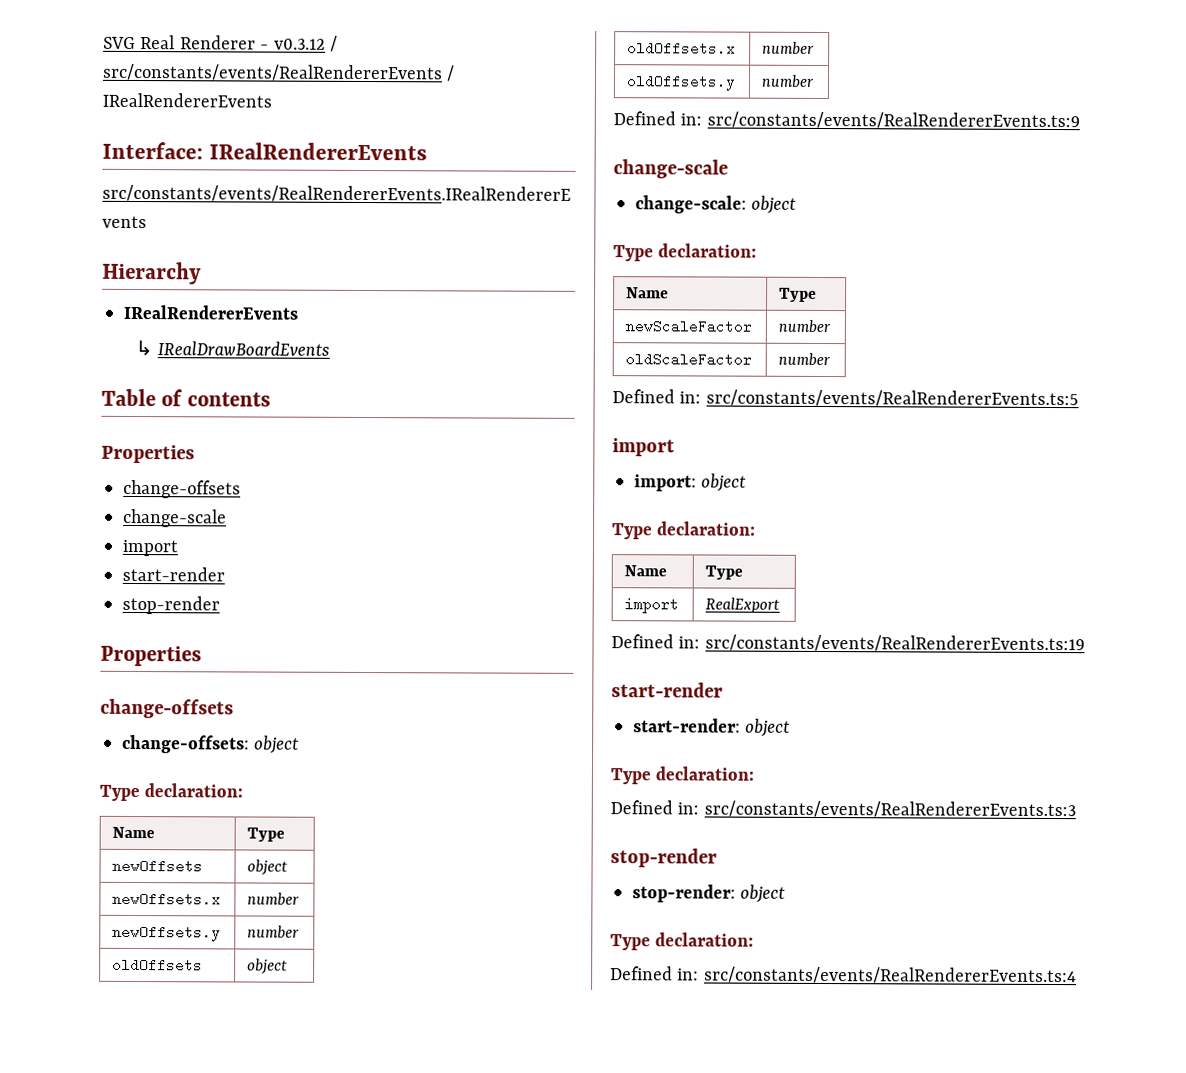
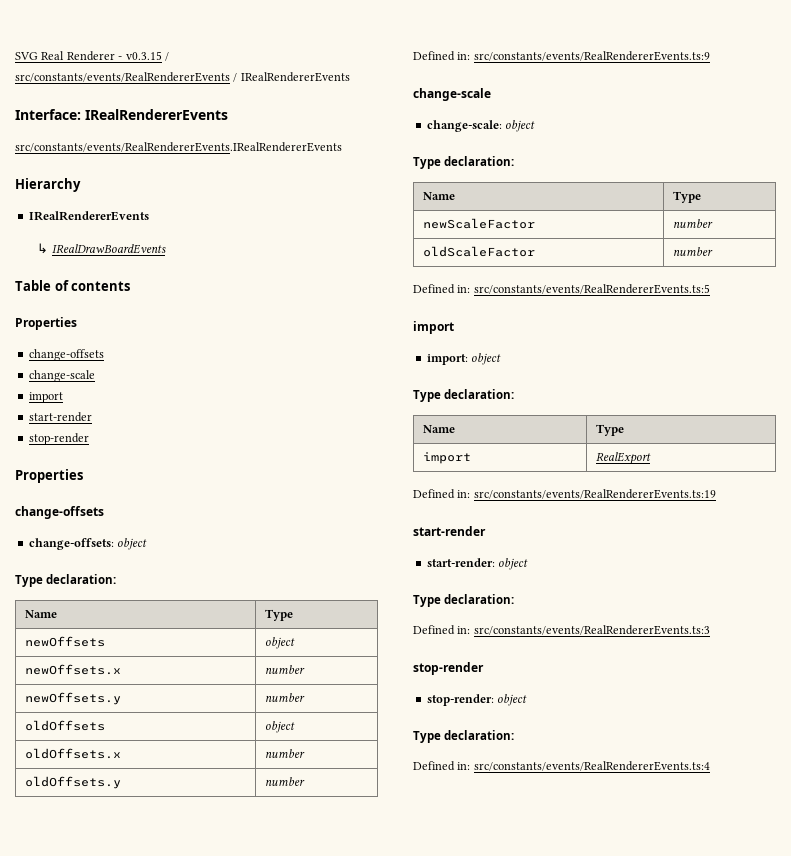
- SVG Real Renderer - v0.3.12 / src/constants/events/RealRendererEvents / IRealRendererEvents
+ SVG Real Renderer - v0.3.15 / src/constants/events/RealRendererEvents / IRealRendererEvents

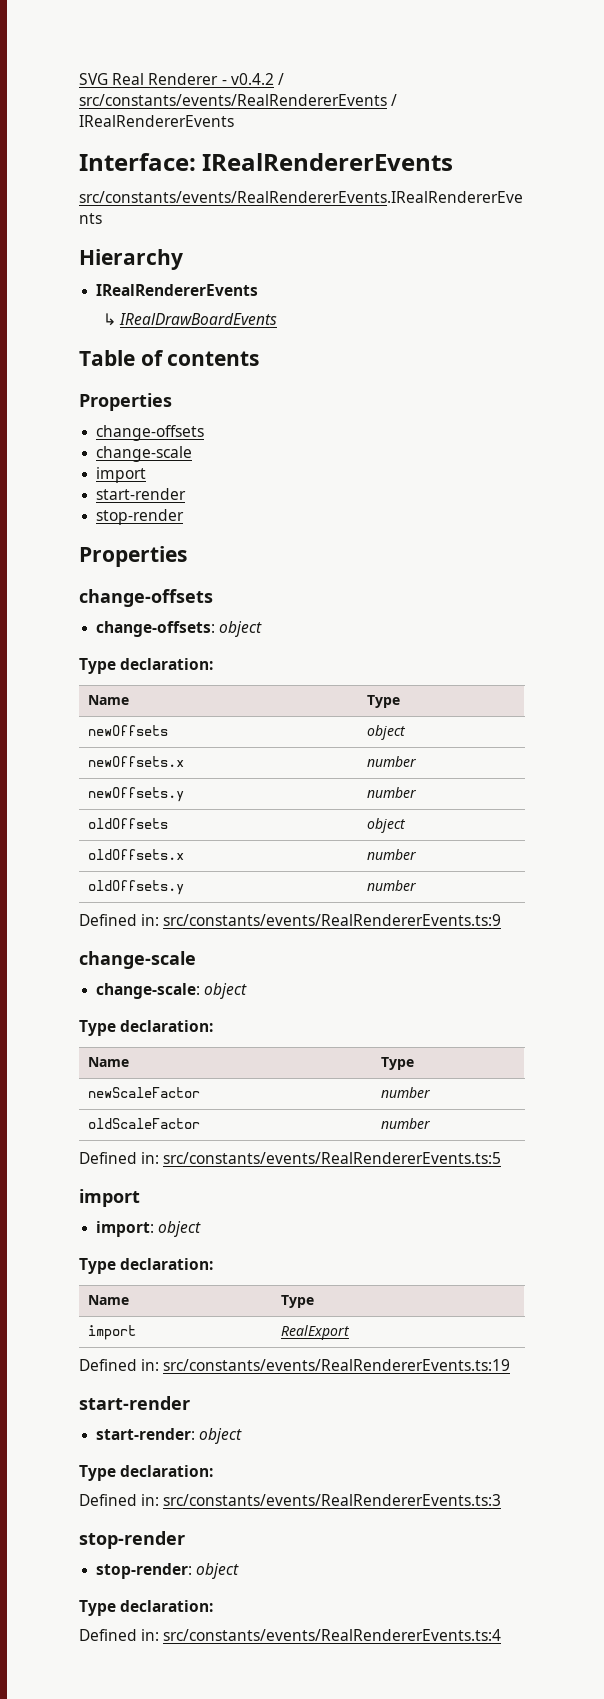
- SVG Real Renderer - v0.3.15 / src/constants/events/RealRendererEvents / IRealRendererEvents
+ SVG Real Renderer - v0.4.2 / src/constants/events/RealRendererEvents / IRealRendererEvents

